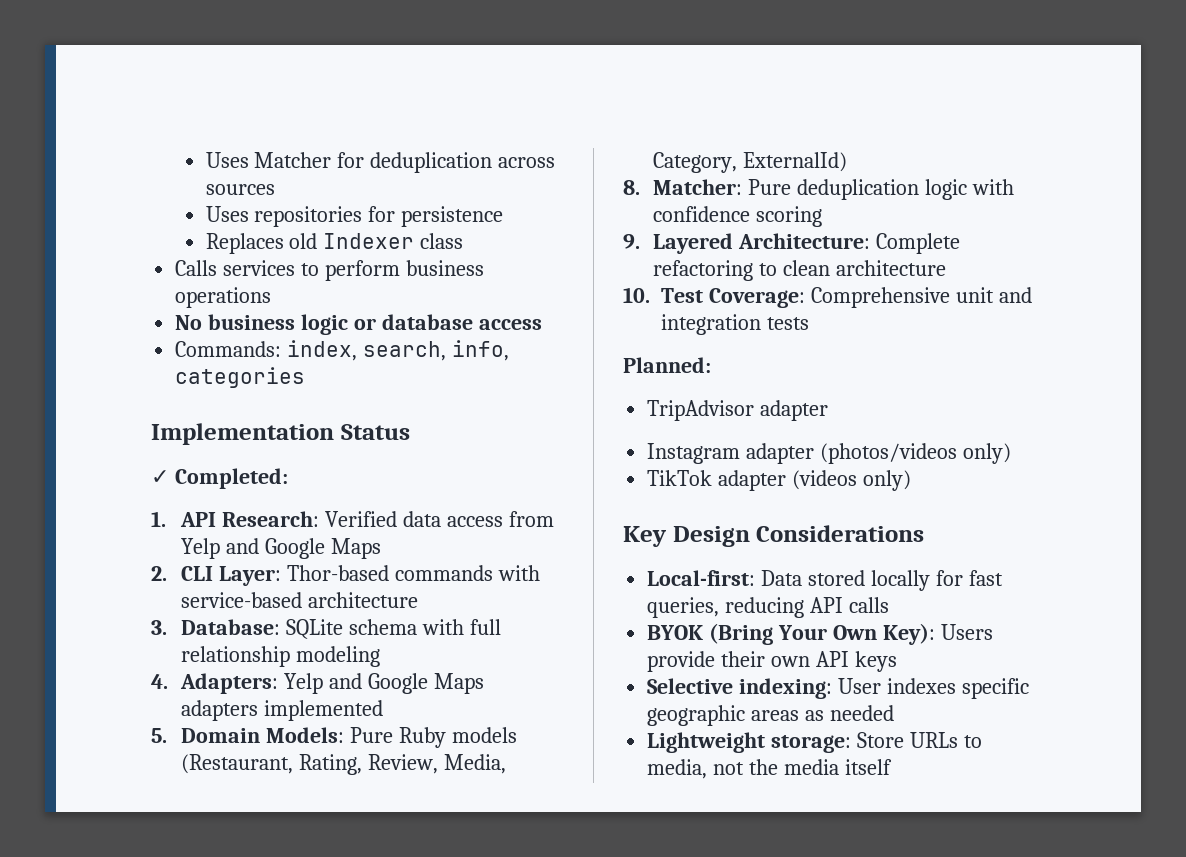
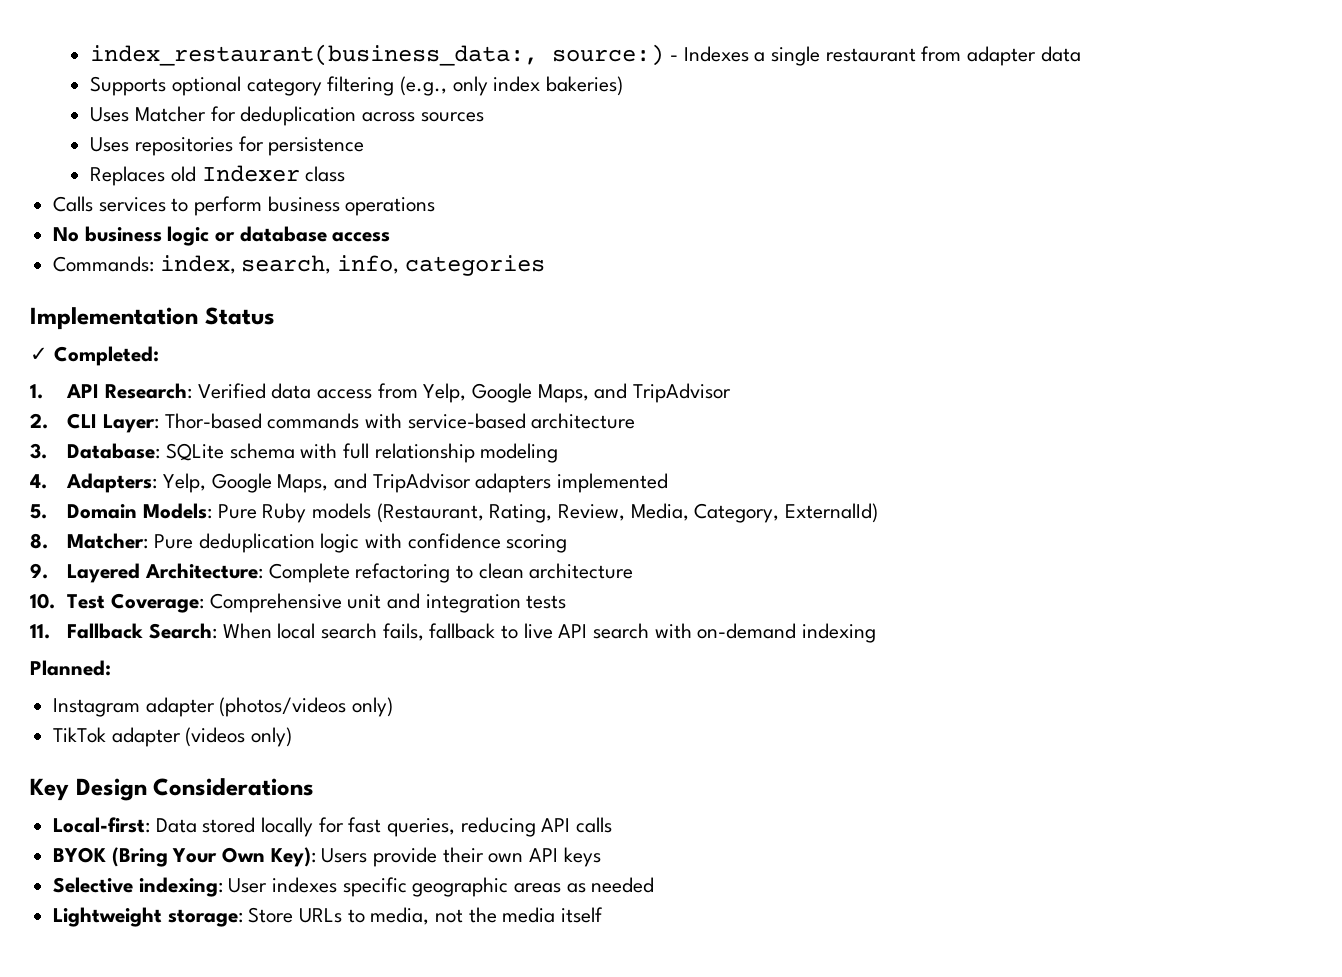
+ index_restaurant(business_data:, source:) - Indexes a single restaurant from adapter data
+ Supports optional category filtering (e.g., only index bakeries)
- 1. API Research: Verified data access from Yelp and Google Maps
+ 1. API Research: Verified data access from Yelp, Google Maps, and TripAdvisor
- 4. Adapters: Yelp and Google Maps adapters implemented
+ 4. Adapters: Yelp, Google Maps, and TripAdvisor adapters implemented
+ 11. Fallback Search: When local search fails, fallback to live API search with on-demand indexing
- TripAdvisor adapter

